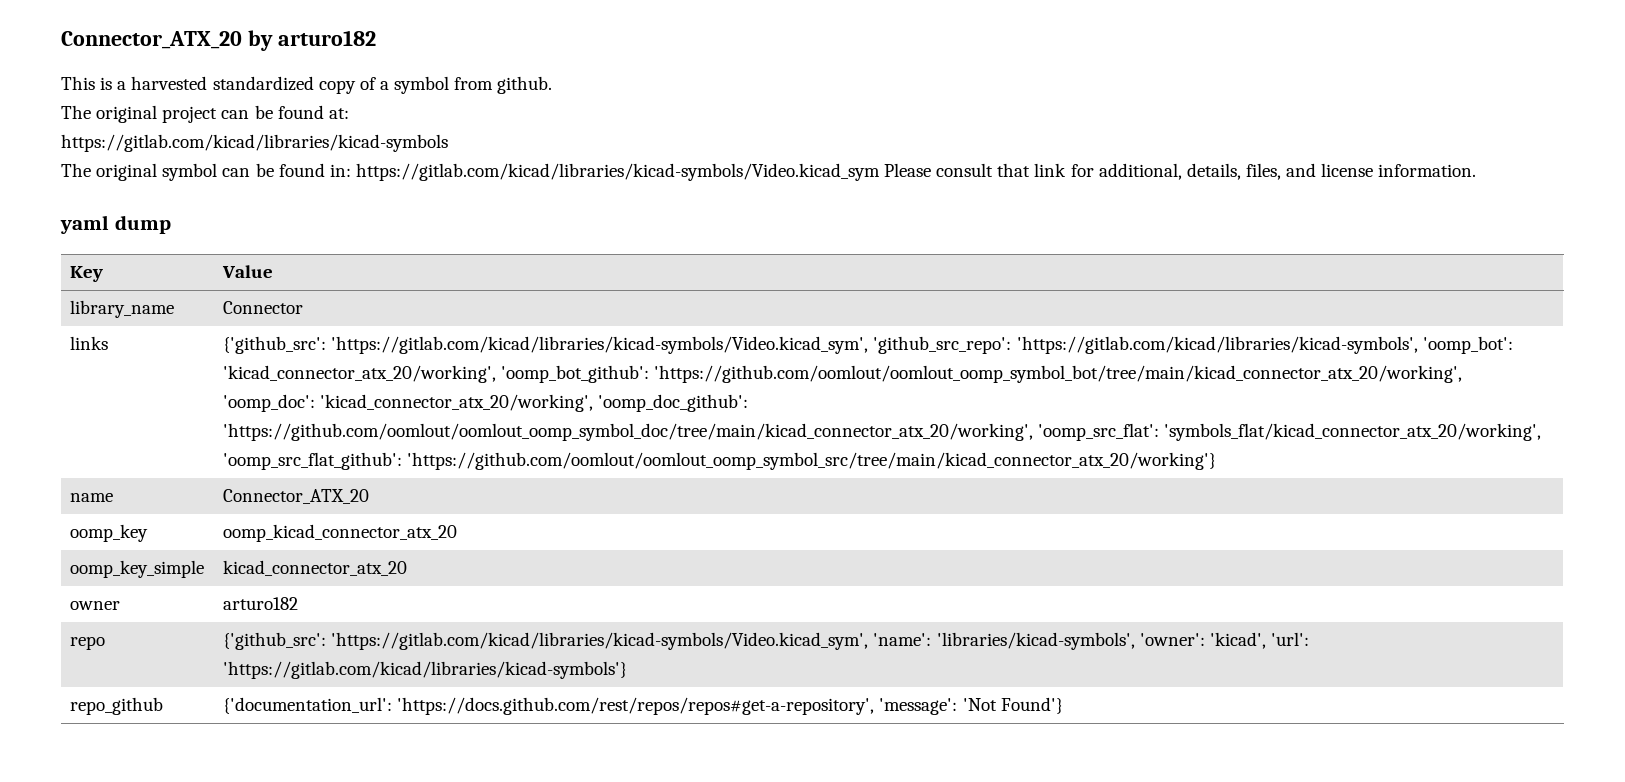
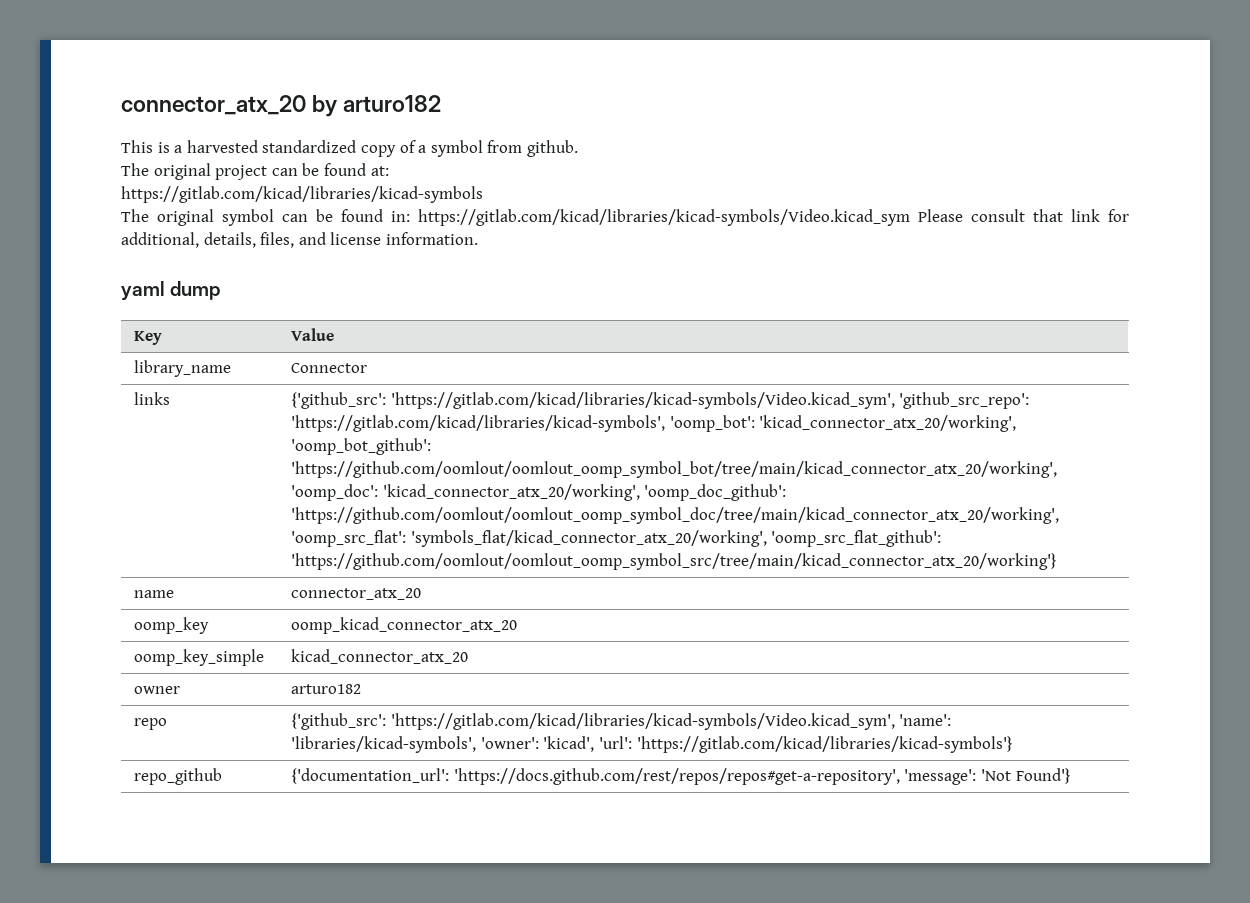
- Connector_ATX_20 by arturo182
+ connector_atx_20 by arturo182
- name | Connector_ATX_20
+ name | connector_atx_20

